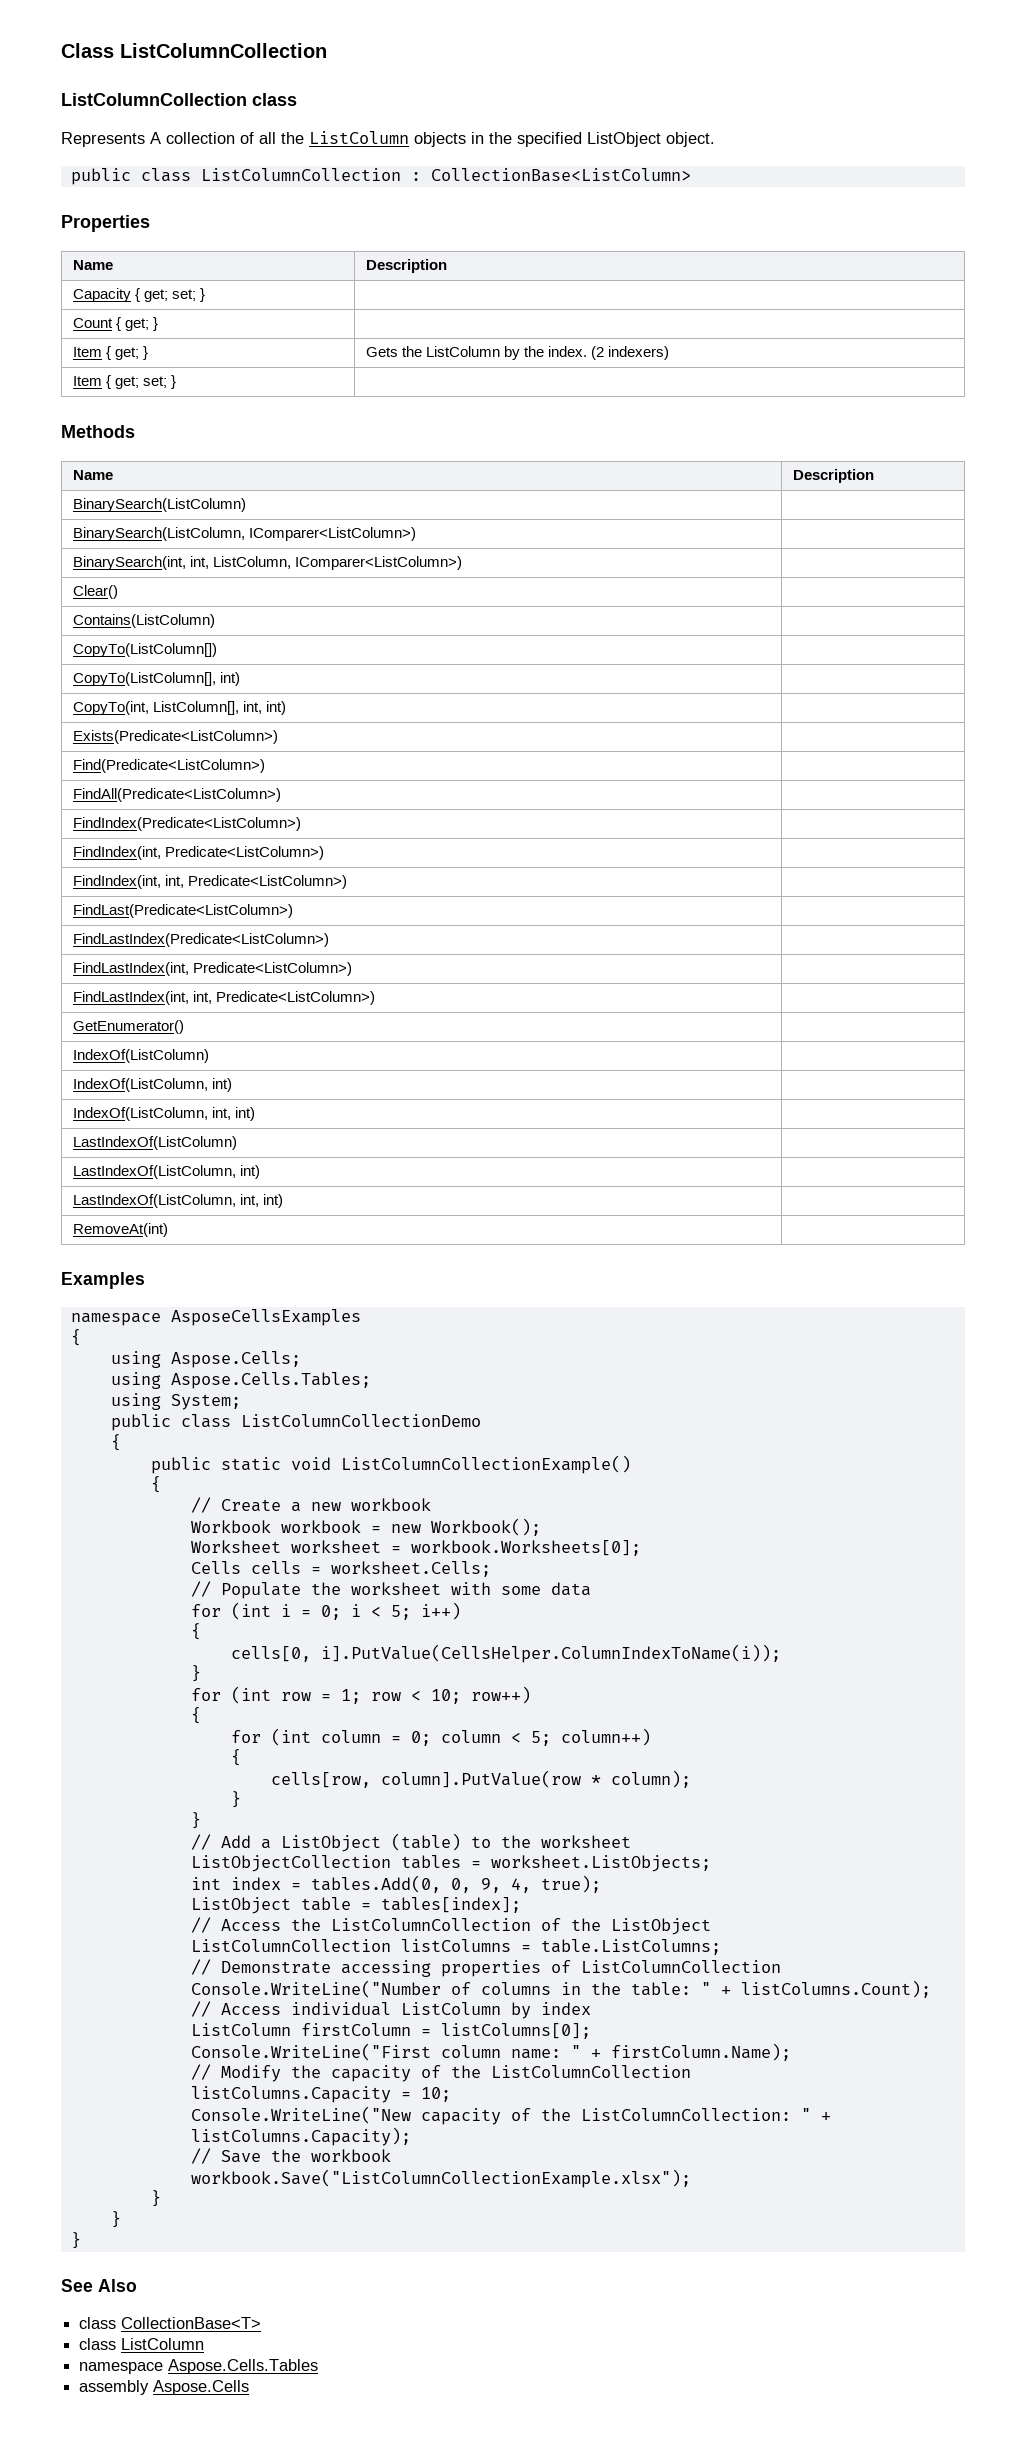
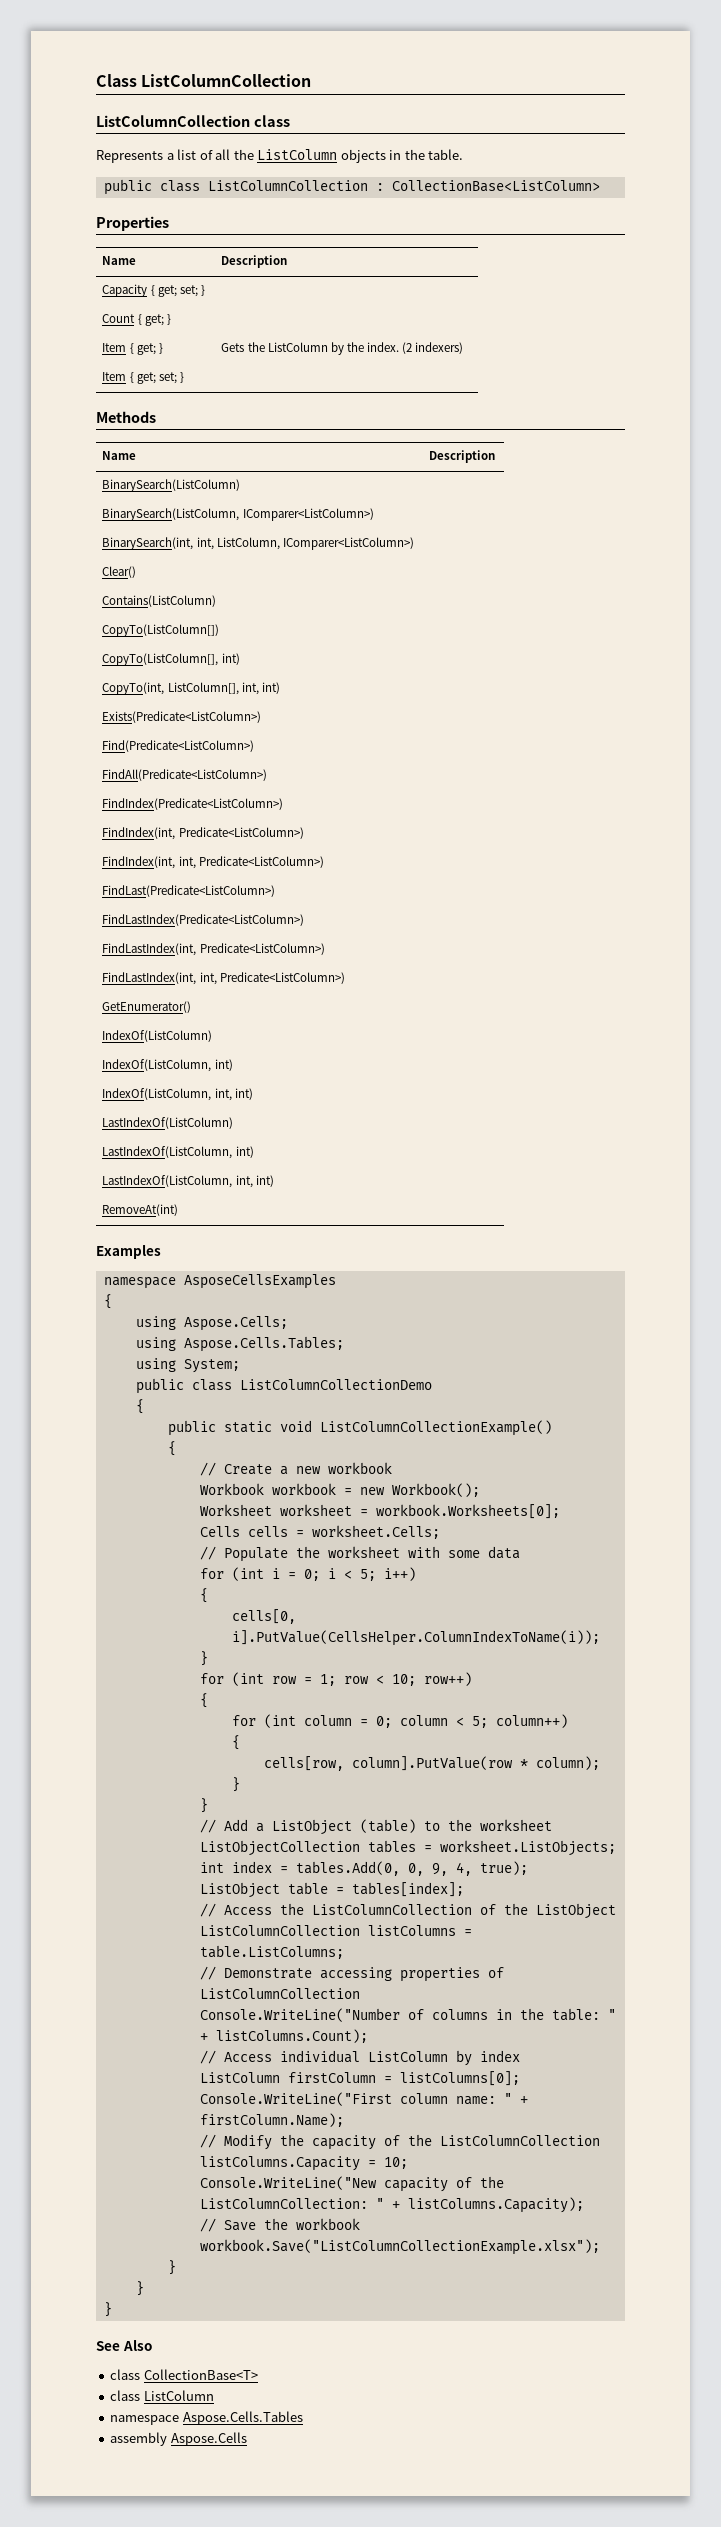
- Represents A collection of all the ListColumn objects in the specified ListObject object.
+ Represents a list of all the ListColumn objects in the table.

